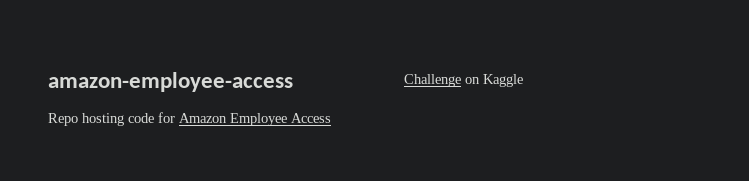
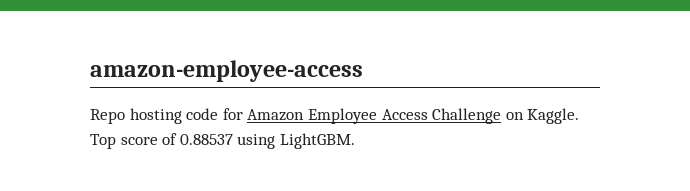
- Repo hosting code for Amazon Employee Access Challenge on Kaggle
+ Repo hosting code for Amazon Employee Access Challenge on Kaggle. Top score of 0.88537 using LightGBM.

